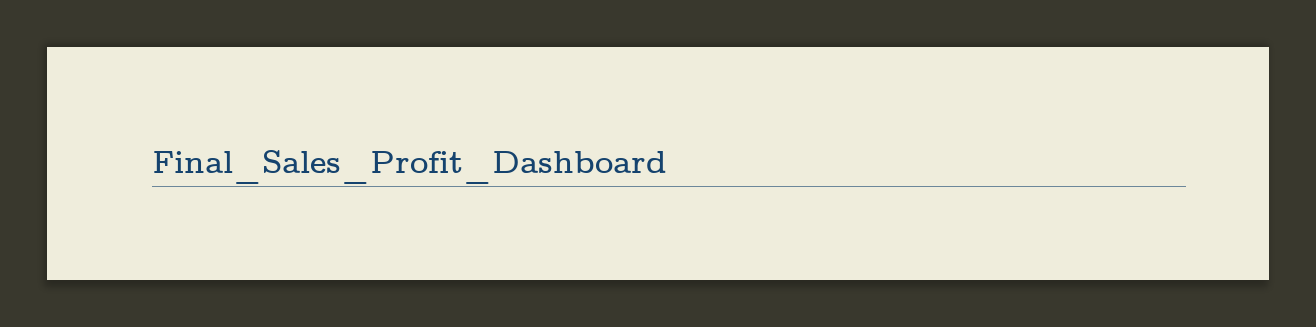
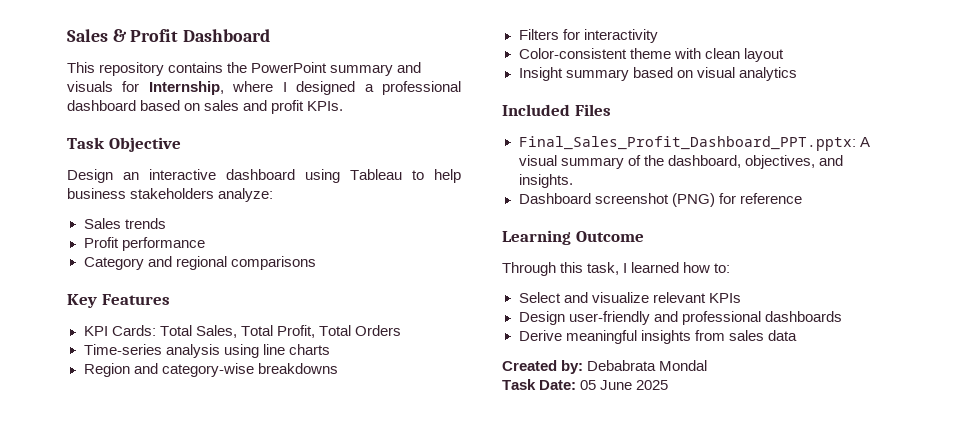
- Final_Sales_Profit_Dashboard
+ Sales & Profit Dashboard
+ This repository contains the PowerPoint summary and visuals for Internship, where I designed a professional dashboard based on sales and profit KPIs.
+ Task Objective
+ Design an interactive dashboard using Tableau to help business stakeholders analyze:
+ Sales trends
+ Profit performance
+ Category and regional comparisons
+ Key Features
+ KPI Cards: Total Sales, Total Profit, Total Orders
+ Time-series analysis using line charts
+ Region and category-wise breakdowns
+ Filters for interactivity
+ Color-consistent theme with clean layout
+ Insight summary based on visual analytics
+ Included Files
+ Final_Sales_Profit_Dashboard_PPT.pptx: A visual summary of the dashboard, objectives, and insights.
+ Dashboard screenshot (PNG) for reference
+ Learning Outcome
+ Through this task, I learned how to:
+ Select and visualize relevant KPIs
+ Design user-friendly and professional dashboards
+ Derive meaningful insights from sales data
+ Created by: Debabrata Mondal
+ Task Date: 05 June 2025

